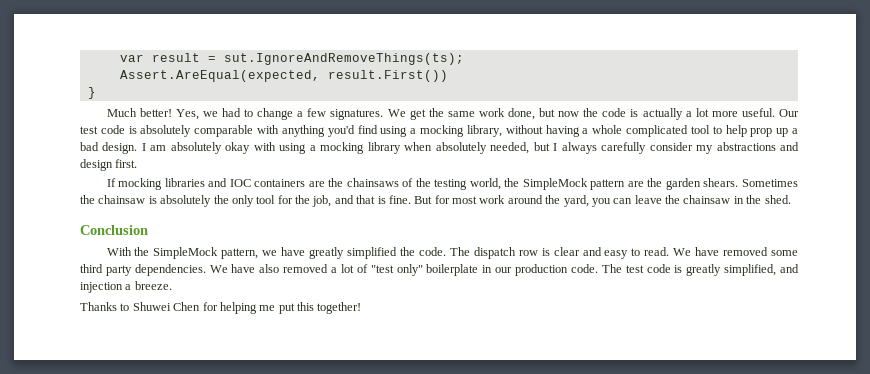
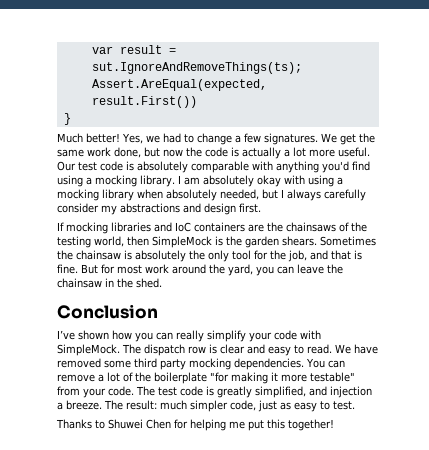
- Our test code is absolutely comparable with anything you'd find using a mocking library, without having a whole complicated tool to help prop up a bad design.
+ Our test code is absolutely comparable with anything you'd find using a mocking library.
- If mocking libraries and IOC containers are the chainsaws of the testing world, the SimpleMock pattern are the garden shears.
+ If mocking libraries and IoC containers are the chainsaws of the testing world, then SimpleMock is the garden shears.
- With the SimpleMock pattern, we have greatly simplified the code.
+ I’ve shown how you can really simplify your code with SimpleMock.
- We have removed some third party dependencies. We have also removed a lot of "test only" boilerplate in our production code.
+ We have removed some third party mocking dependencies. You can remove a lot of the boilerplate "for making it more testable" from your code.
+ The result: much simpler code, just as easy to test.

